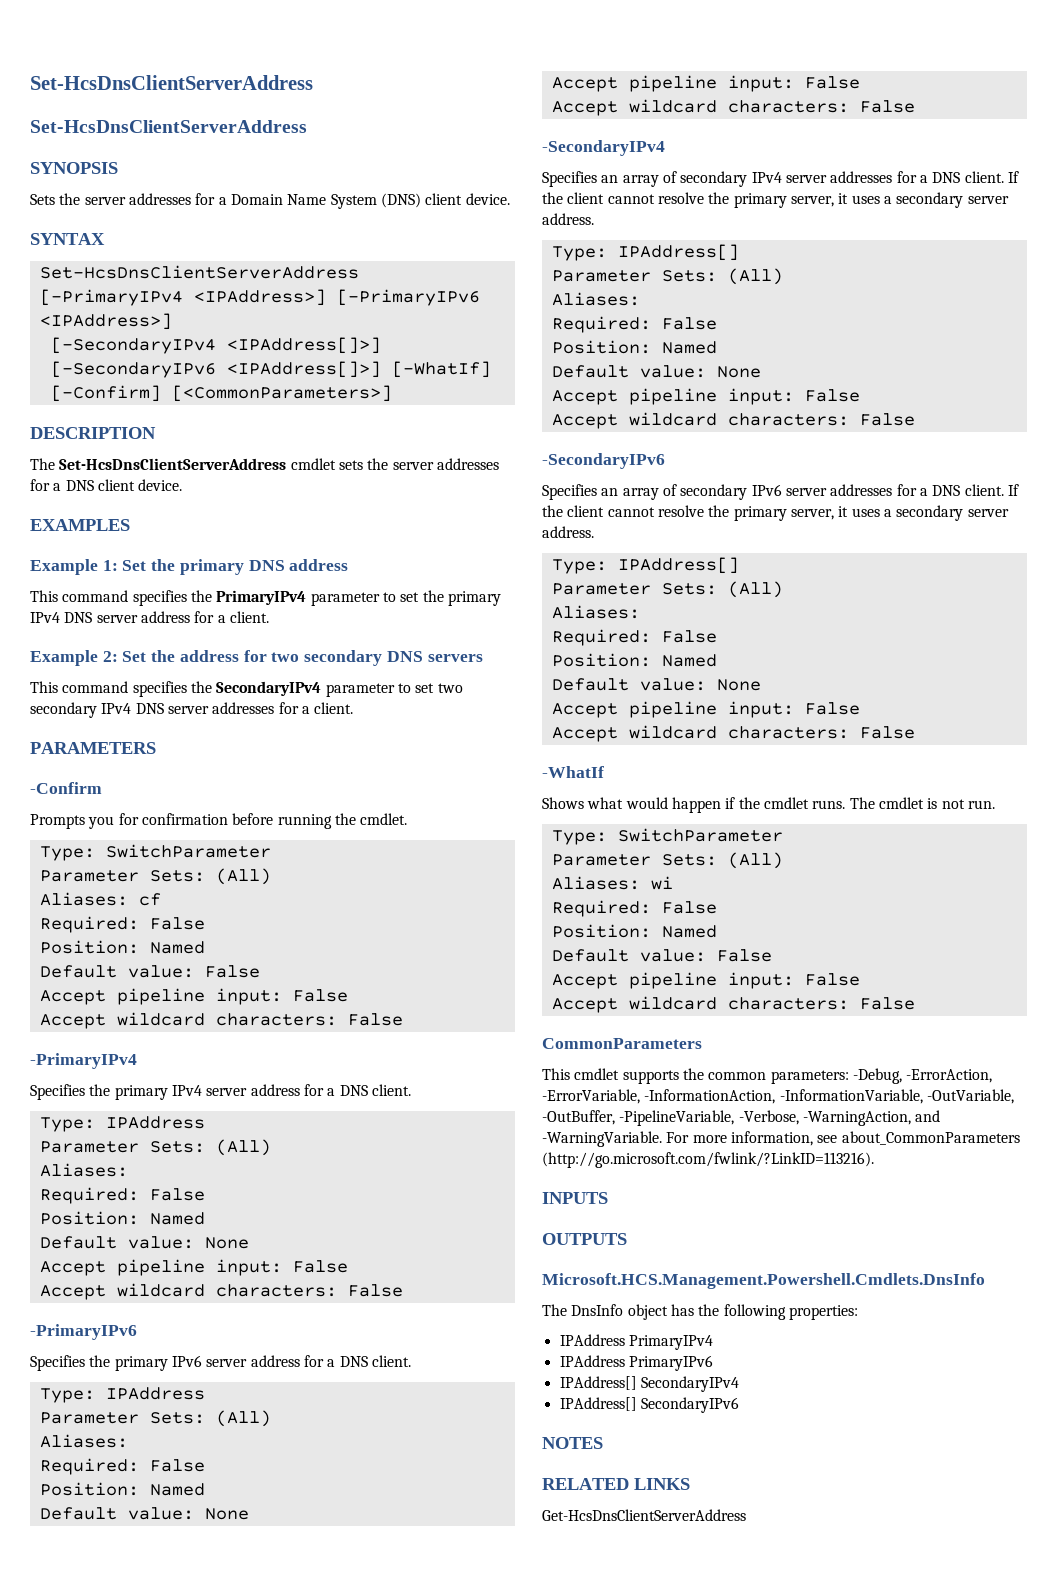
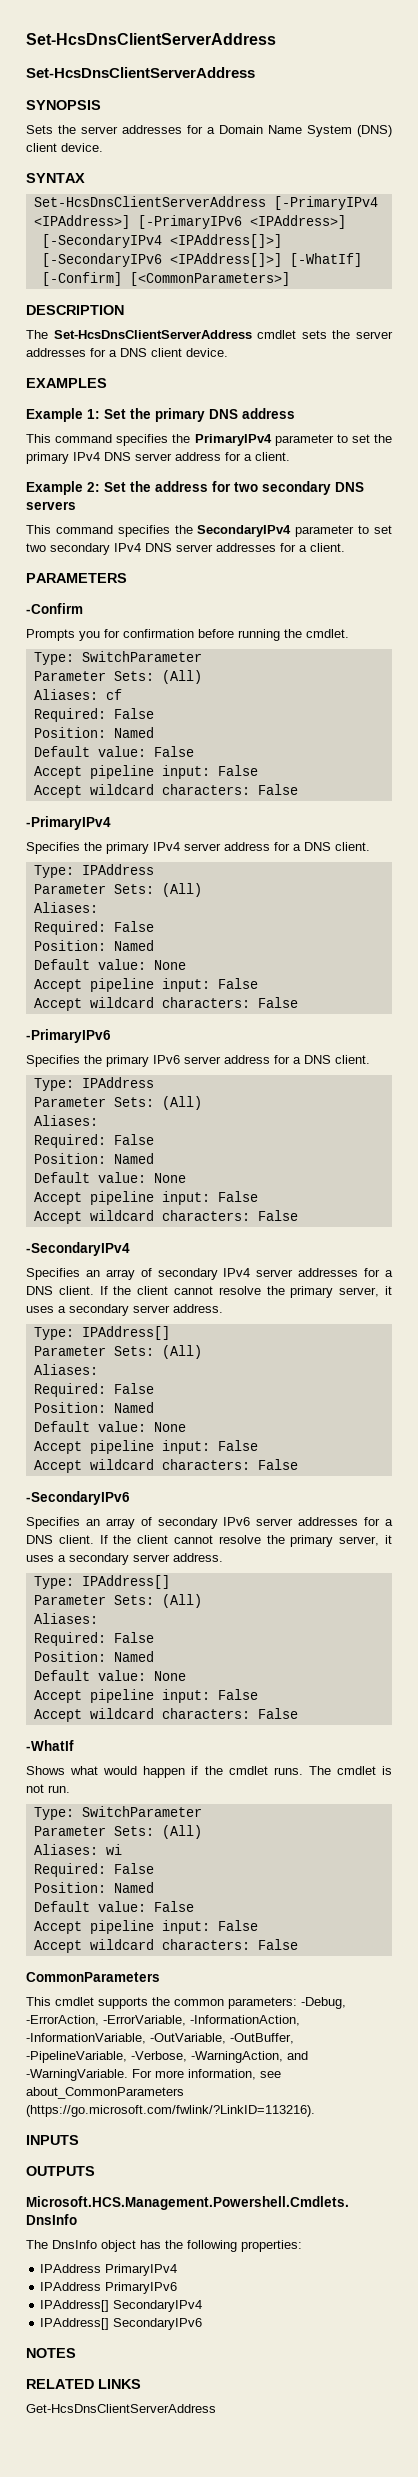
- For more information, see about_CommonParameters (http://go.microsoft.com/fwlink/?LinkID=113216).
+ For more information, see about_CommonParameters (https://go.microsoft.com/fwlink/?LinkID=113216).

